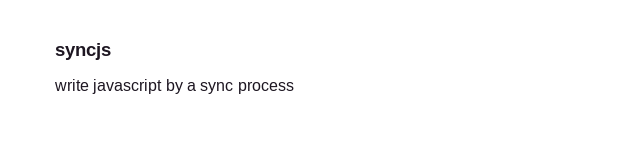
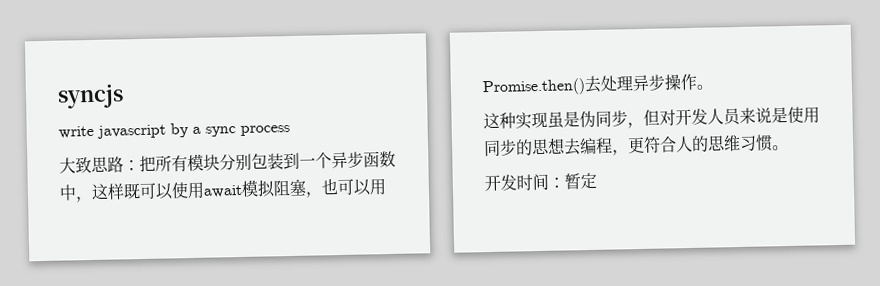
+ 大致思路：把所有模块分别包装到一个异步函数中，这样既可以使用await模拟阻塞，也可以用Promise.then()去处理异步操作。
+ 这种实现虽是伪同步，但对开发人员来说是使用同步的思想去编程，更符合人的思维习惯。
+ 开发时间：暂定

